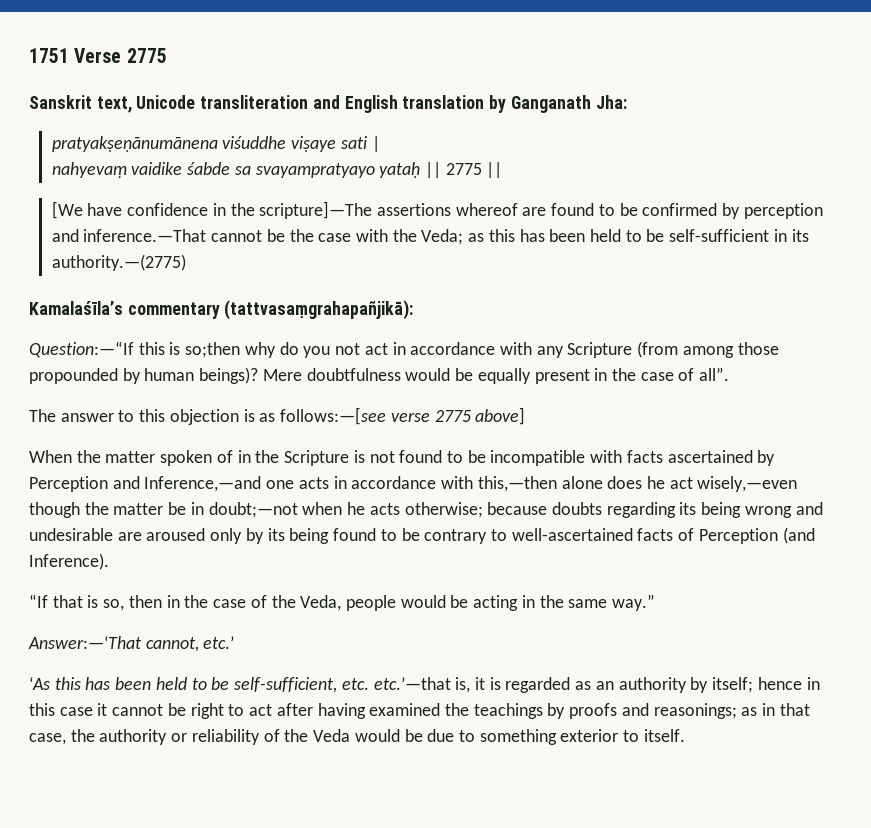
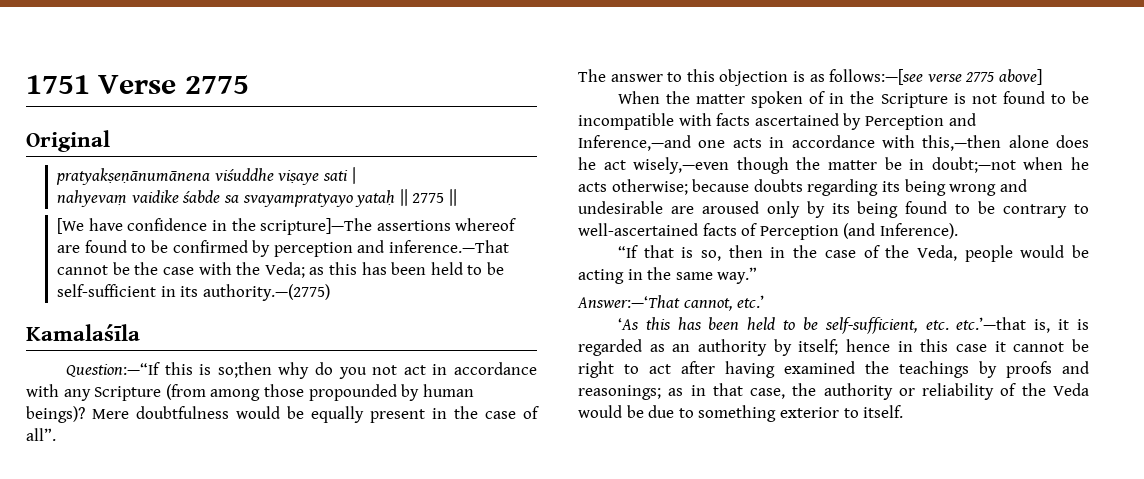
- Sanskrit text, Unicode transliteration and English translation by Ganganath Jha:
+ Original
- Kamalaśīla’s commentary (tattvasaṃgrahapañjikā):
+ Kamalaśīla

